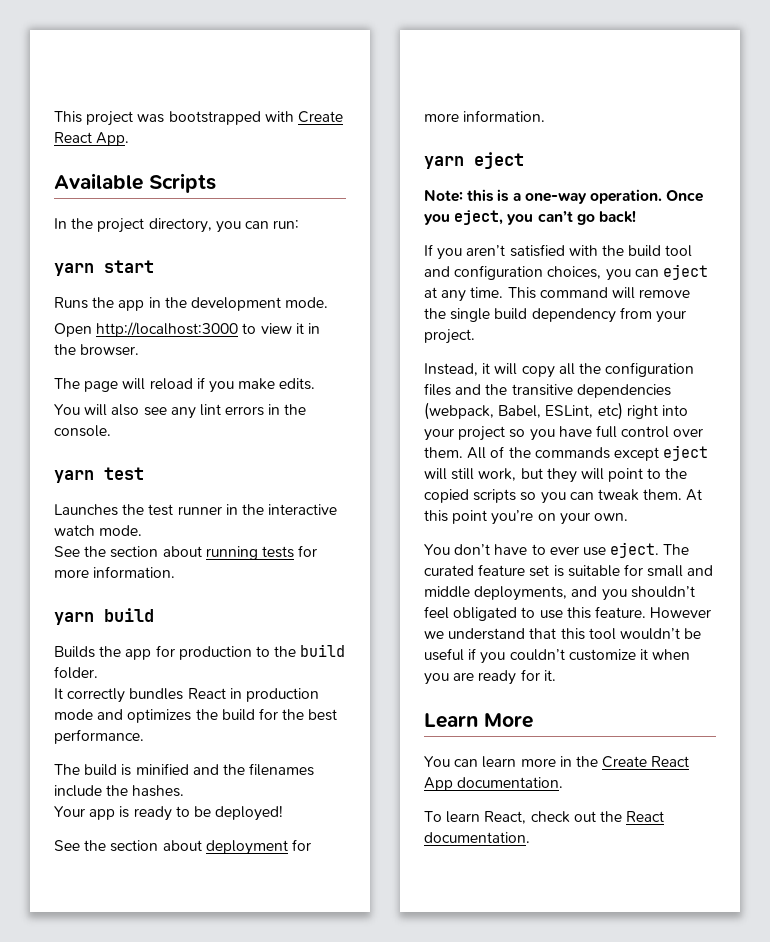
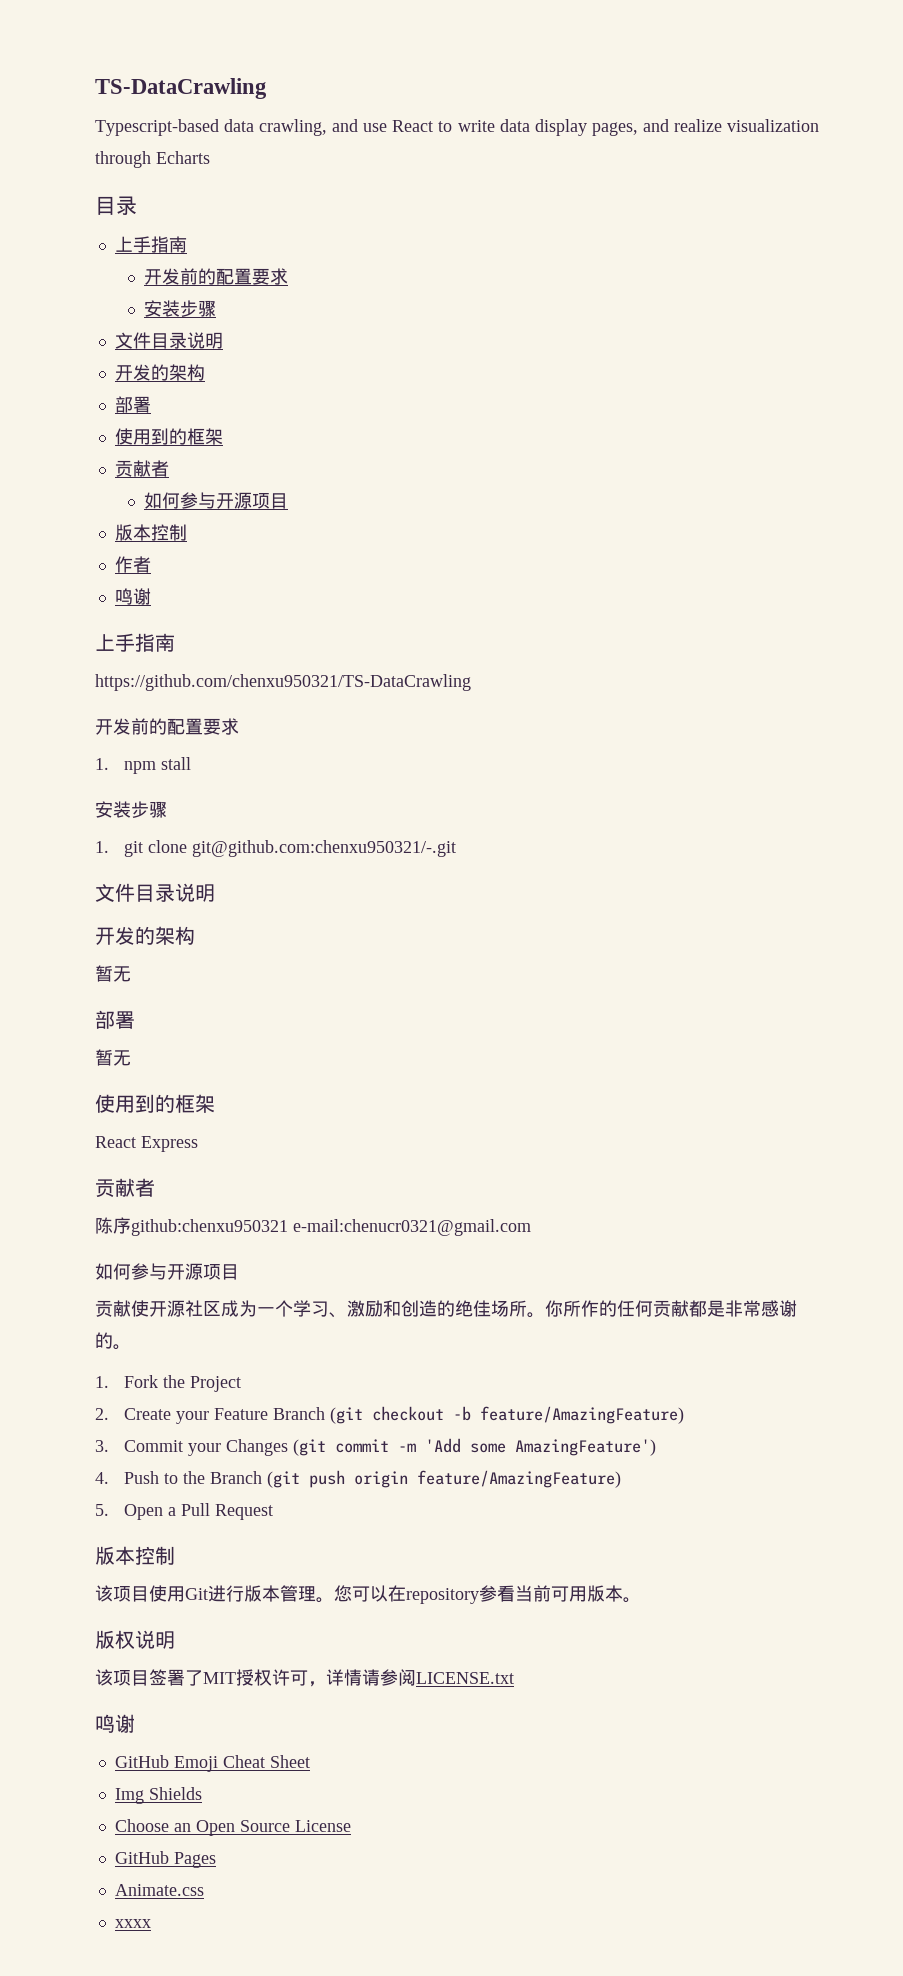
- This project was bootstrapped with Create React App.
- Available Scripts
- In the project directory, you can run:
- yarn start
- Runs the app in the development mode.
- Open http://localhost:3000 to view it in the browser.
- The page will reload if you make edits.
- You will also see any lint errors in the console.
- yarn test
- Launches the test runner in the interactive watch mode.
- See the section about running tests for more information.
- yarn build
- Builds the app for production to the build folder.
- It correctly bundles React in production mode and optimizes the build for the best performance.
- The build is minified and the filenames include the hashes.
- Your app is ready to be deployed!
- See the section about deployment for more information.
- yarn eject
- Note: this is a one-way operation. Once you eject, you can’t go back!
- If you aren’t satisfied with the build tool and configuration choices, you can eject at any time. This command will remove the single build dependency from your project.
- Instead, it will copy all the configuration files and the transitive dependencies (webpack, Babel, ESLint, etc) right into your project so you have full control over them. All of the commands except eject will still work, but they will point to the copied scripts so you can tweak them. At this point you’re on your own.
- You don’t have to ever use eject. The curated feature set is suitable for small and middle deployments, and you shouldn’t feel obligated to use this feature. However we understand that this tool wouldn’t be useful if you couldn’t customize it when you are ready for it.
- Learn More
- You can learn more in the Create React App documentation.
- To learn React, check out the React documentation.
+ TS-DataCrawling
+ Typescript-based data crawling, and use React to write data display pages, and realize visualization through Echarts
+ 目录
+ 上手指南
+ 开发前的配置要求
+ 安装步骤
+ 文件目录说明
+ 开发的架构
+ 部署
+ 使用到的框架
+ 贡献者
+ 如何参与开源项目
+ 版本控制
+ 作者
+ 鸣谢
+ 上手指南
+ https://github.com/chenxu950321/TS-DataCrawling
+ 开发前的配置要求
+ 1. npm stall
+ 安装步骤
+ 1. git clone git@github.com:chenxu950321/-.git
+ 文件目录说明
+ 开发的架构
+ 暂无
+ 部署
+ 暂无
+ 使用到的框架
+ React Express
+ 贡献者
+ 陈序github:chenxu950321 e-mail:chenucr0321@gmail.com
+ 如何参与开源项目
+ 贡献使开源社区成为一个学习、激励和创造的绝佳场所。你所作的任何贡献都是非常感谢的。
+ 1. Fork the Project
+ 2. Create your Feature Branch (git checkout -b feature/AmazingFeature)
+ 3. Commit your Changes (git commit -m 'Add some AmazingFeature')
+ 4. Push to the Branch (git push origin feature/AmazingFeature)
+ 5. Open a Pull Request
+ 版本控制
+ 该项目使用Git进行版本管理。您可以在repository参看当前可用版本。
+ 版权说明
+ 该项目签署了MIT授权许可，详情请参阅LICENSE.txt
+ 鸣谢
+ GitHub Emoji Cheat Sheet
+ Img Shields
+ Choose an Open Source License
+ GitHub Pages
+ Animate.css
+ xxxx

